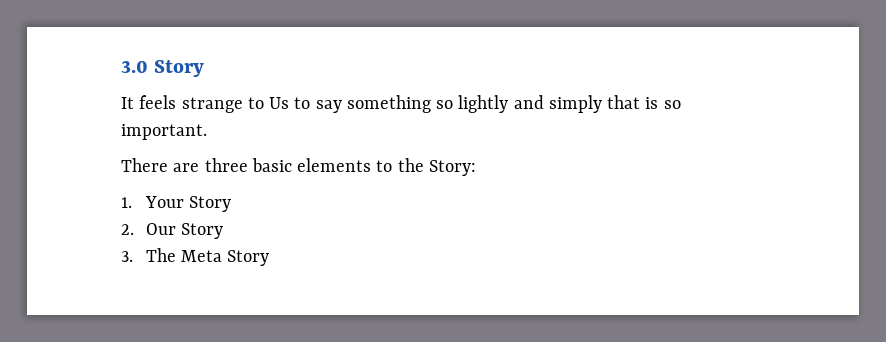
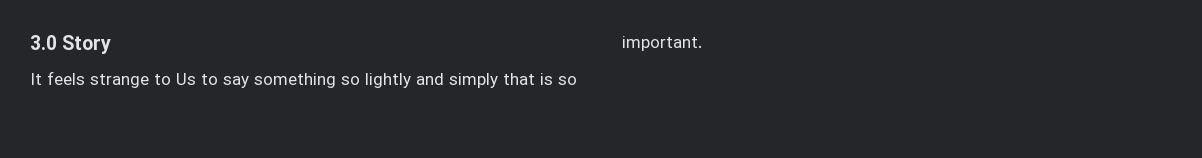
- There are three basic elements to the Story:
- 1. Your Story
- 2. Our Story
- 3. The Meta Story

